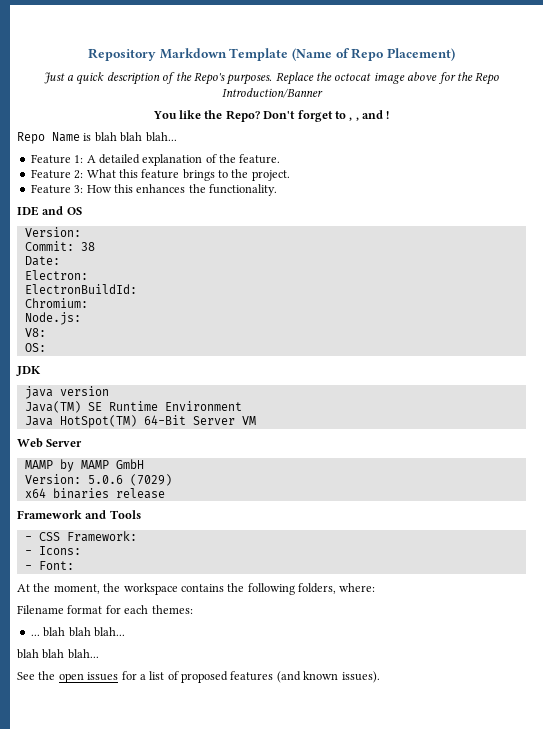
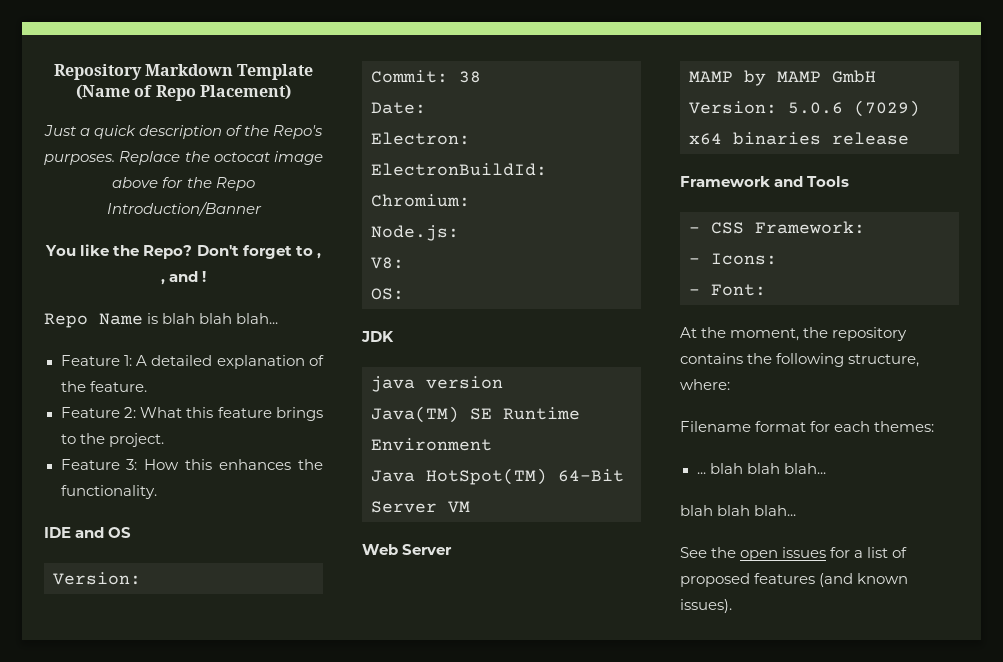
- At the moment, the workspace contains the following folders, where:
+ At the moment, the repository contains the following structure, where:

